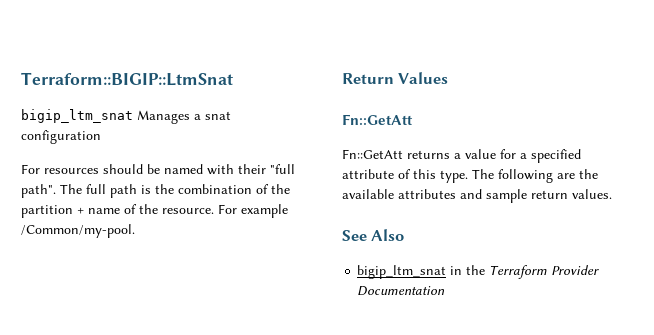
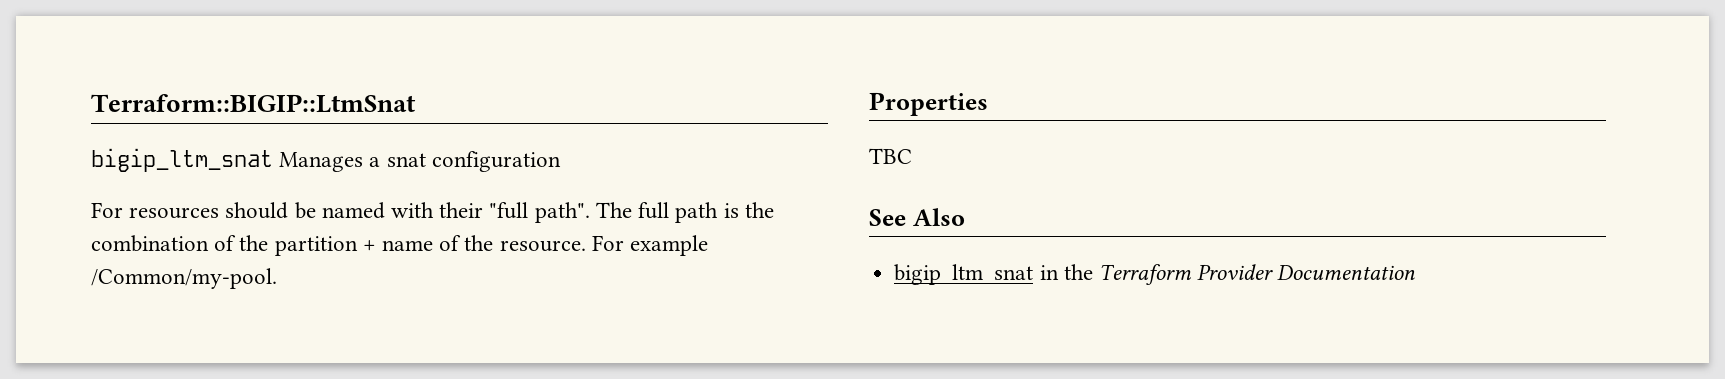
- Return Values
- Fn::GetAtt
- Fn::GetAtt returns a value for a specified attribute of this type. The following are the available attributes and sample return values.
+ Properties
+ TBC

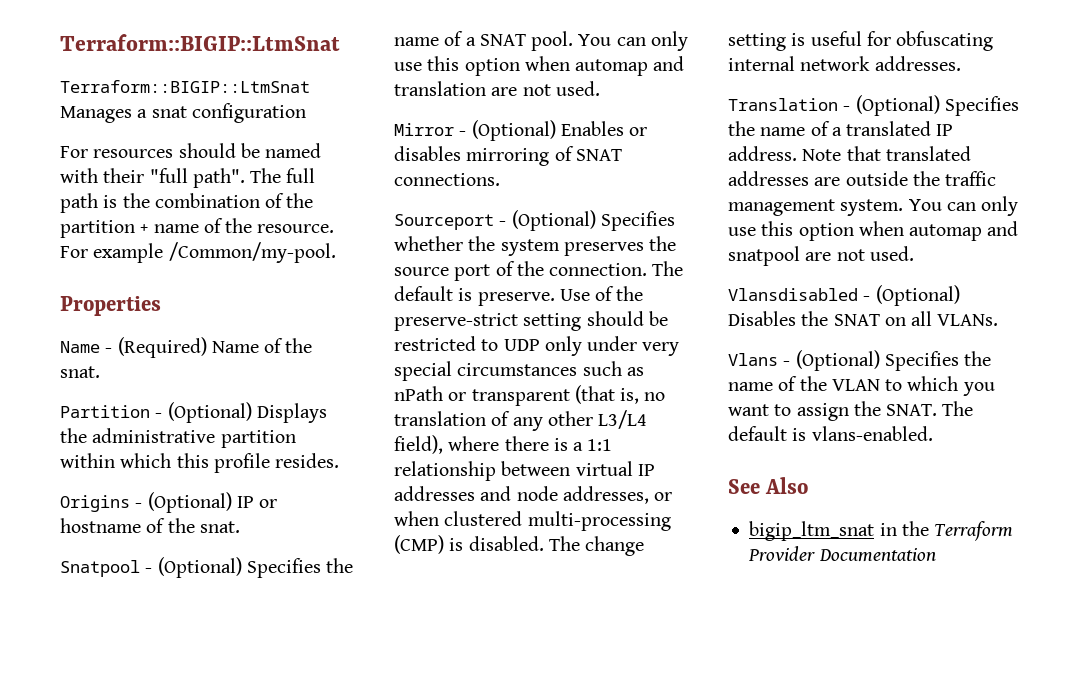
- bigip_ltm_snat Manages a snat configuration
+ Terraform::BIGIP::LtmSnat Manages a snat configuration
- TBC
+ Name - (Required) Name of the snat.
+ Partition - (Optional) Displays the administrative partition within which this profile resides.
+ Origins - (Optional) IP or hostname of the snat.
+ Snatpool - (Optional) Specifies the name of a SNAT pool. You can only use this option when automap and translation are not used.
+ Mirror - (Optional) Enables or disables mirroring of SNAT connections.
+ Sourceport - (Optional) Specifies whether the system preserves the source port of the connection. The default is preserve. Use of the preserve-strict setting should be restricted to UDP only under very special circumstances such as nPath or transparent (that is, no translation of any other L3/L4 field), where there is a 1:1 relationship between virtual IP addresses and node addresses, or when clustered multi-processing (CMP) is disabled. The change setting is useful for obfuscating internal network addresses.
+ Translation - (Optional) Specifies the name of a translated IP address. Note that translated addresses are outside the traffic management system. You can only use this option when automap and snatpool are not used.
+ Vlansdisabled - (Optional) Disables the SNAT on all VLANs.
+ Vlans - (Optional) Specifies the name of the VLAN to which you want to assign the SNAT. The default is vlans-enabled.

